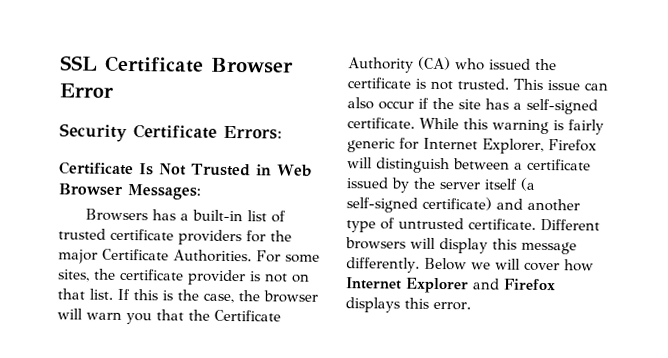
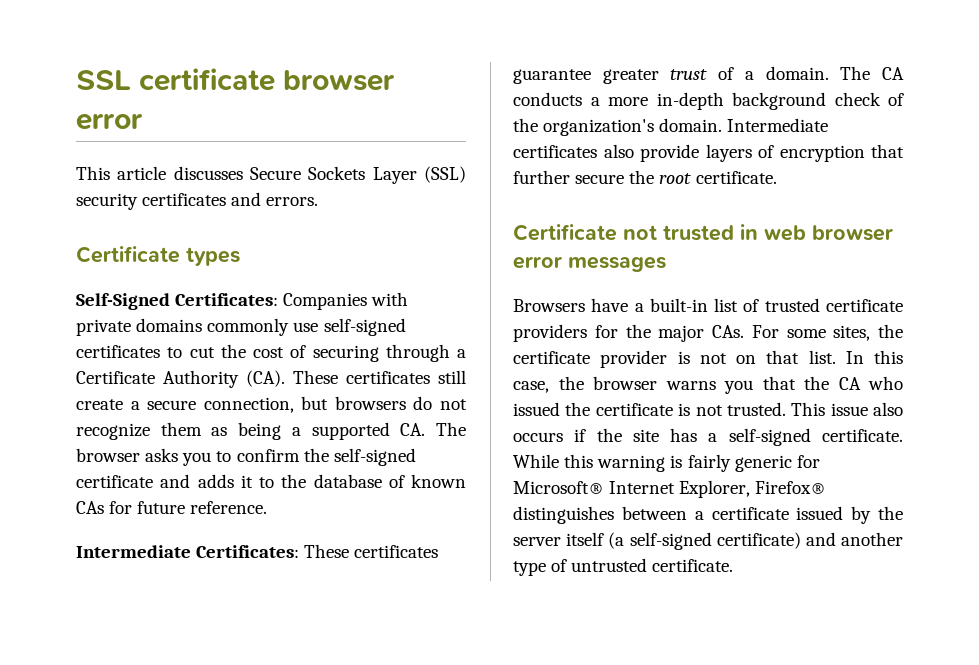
- SSL Certificate Browser Error
- Security Certificate Errors:
- Certificate Is Not Trusted in Web Browser Messages:
+ SSL certificate browser error
+ This article discusses Secure Sockets Layer (SSL) security certificates and errors.
+ Certificate types
+ Self-Signed Certificates: Companies with private domains commonly use self-signed certificates to cut the cost of securing through a Certificate Authority (CA). These certificates still create a secure connection, but browsers do not recognize them as being a supported CA. The browser asks you to confirm the self-signed certificate and adds it to the database of known CAs for future reference.
+ Intermediate Certificates: These certificates guarantee greater trust of a domain. The CA conducts a more in-depth background check of the organization's domain. Intermediate certificates also provide layers of encryption that further secure the root certificate.
+ Certificate not trusted in web browser error messages
- Browsers has a built-in list of trusted certificate providers for the major Certificate Authorities. For some sites, the certificate provider is not on that list.
+ Browsers have a built-in list of trusted certificate providers for the major CAs. For some sites, the certificate provider is not on that list.
- If this is the case, the browser will warn you that the Certificate Authority (CA) who issued the certificate is not trusted.
+ In this case, the browser warns you that the CA who issued the certificate is not trusted.
- This issue can also occur if the site has a self-signed certificate.
+ This issue also occurs if the site has a self-signed certificate.
- While this warning is fairly generic for Internet Explorer, Firefox will distinguish between a certificate issued by the server itself (a self-signed certificate) and another type of untrusted certificate. Different browsers will display this message differently. Below we will cover how Internet Explorer and Firefox displays this error.
+ While this warning is fairly generic for Microsoft® Internet Explorer, Firefox® distinguishes between a certificate issued by the server itself (a self-signed certificate) and another type of untrusted certificate.

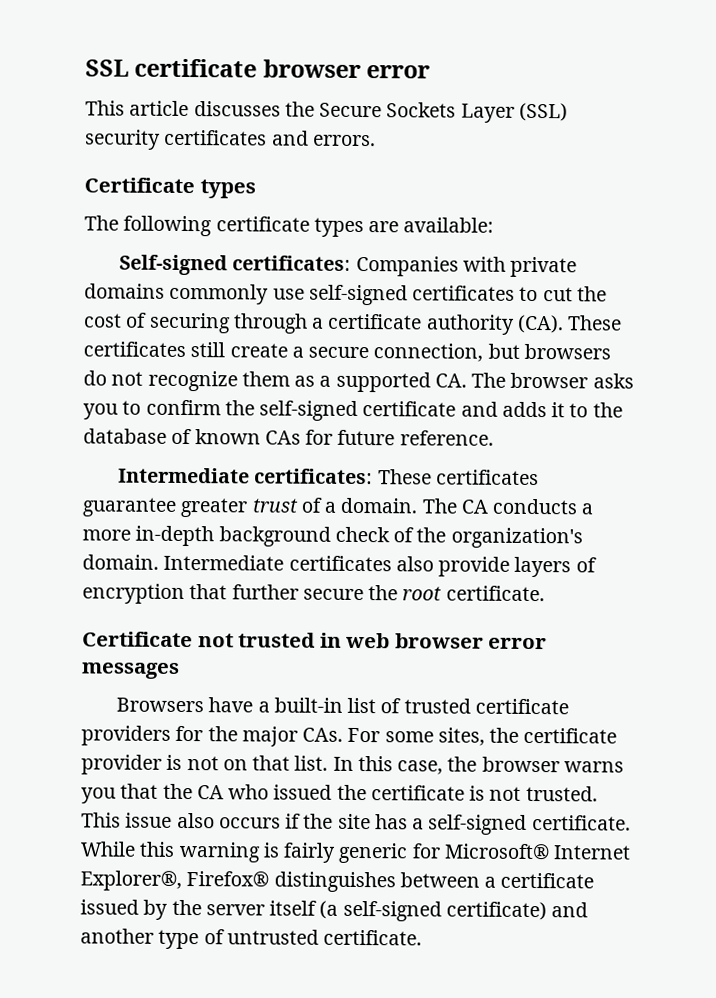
- This article discusses Secure Sockets Layer (SSL) security certificates and errors.
+ This article discusses the Secure Sockets Layer (SSL) security certificates and errors.
- Self-Signed Certificates: Companies with private domains commonly use self-signed certificates to cut the cost of securing through a Certificate Authority (CA). These certificates still create a secure connection, but browsers do not recognize them as being a supported CA. The browser asks you to confirm the self-signed certificate and adds it to the database of known CAs for future reference.
+ The following certificate types are available:
+ Self-signed certificates: Companies with private domains commonly use self-signed certificates to cut the cost of securing through a certificate authority (CA). These certificates still create a secure connection, but browsers do not recognize them as a supported CA. The browser asks you to confirm the self-signed certificate and adds it to the database of known CAs for future reference.
- Intermediate Certificates: These certificates guarantee greater trust of a domain.
+ Intermediate certificates: These certificates guarantee greater trust of a domain.
- While this warning is fairly generic for Microsoft® Internet Explorer, Firefox® distinguishes between a certificate issued by the server itself (a self-signed certificate) and another type of untrusted certificate.
+ While this warning is fairly generic for Microsoft® Internet Explorer®, Firefox® distinguishes between a certificate issued by the server itself (a self-signed certificate) and another type of untrusted certificate.

